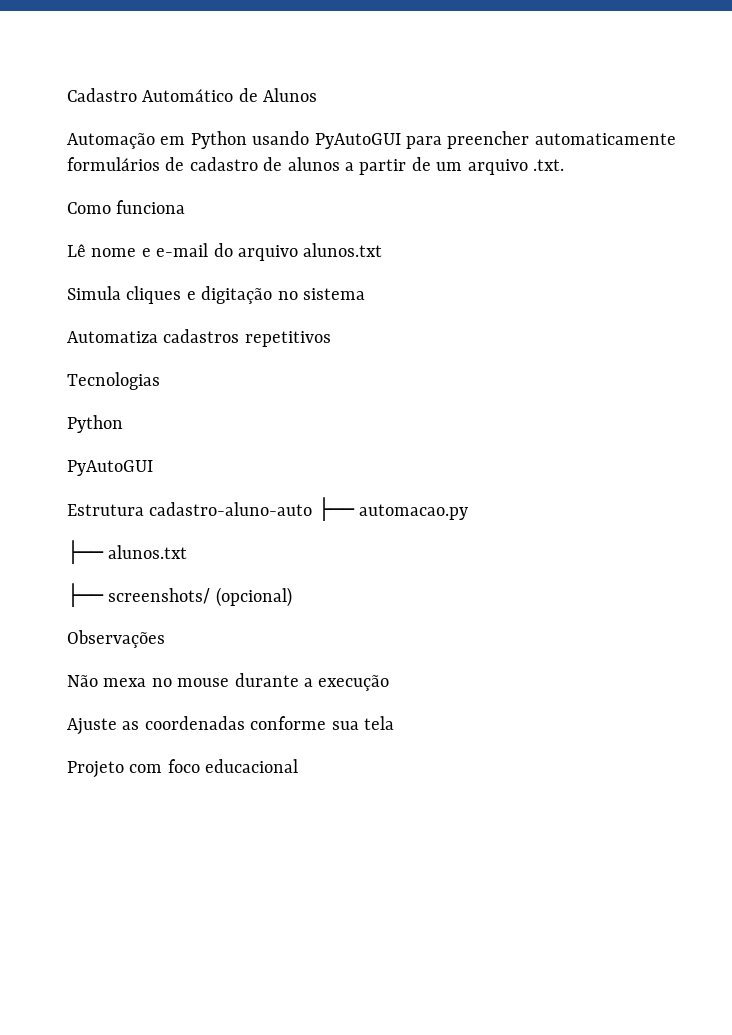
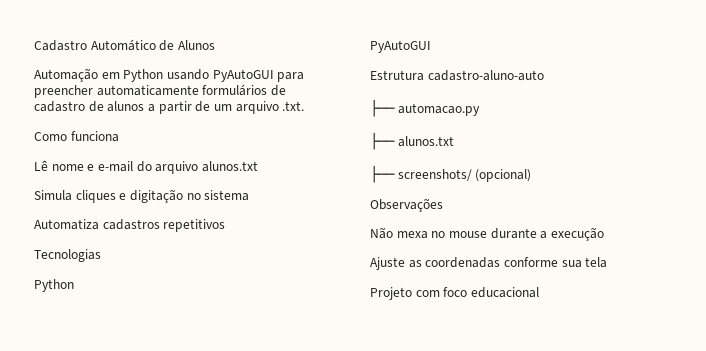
- Estrutura cadastro-aluno-auto ├── automacao.py
+ Estrutura cadastro-aluno-auto
+ ├── automacao.py

